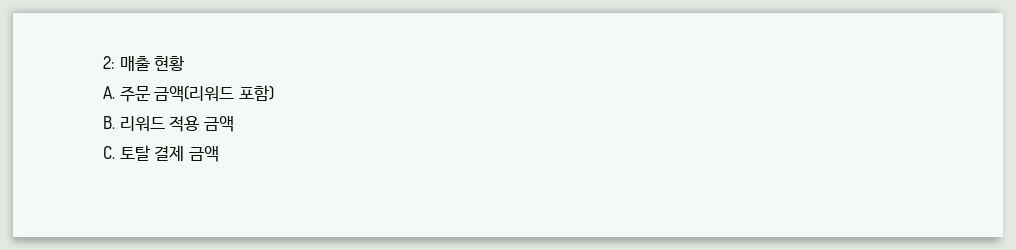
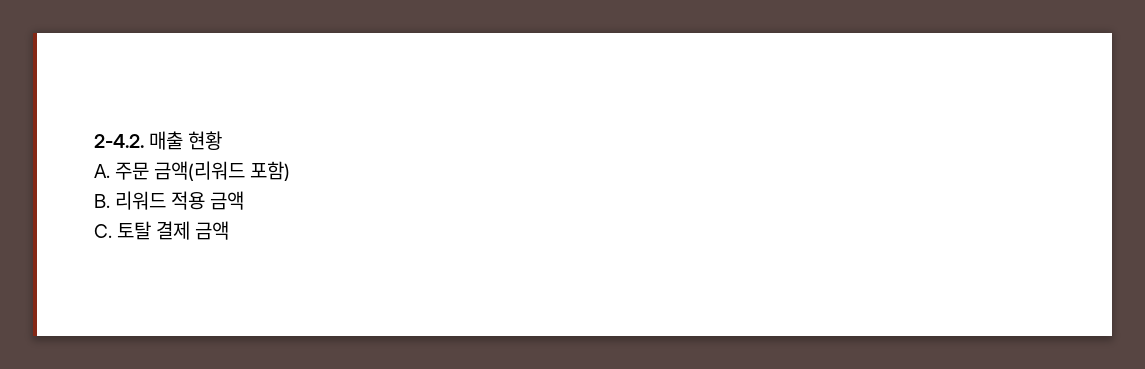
- 2: 매출 현황
+ 2-4.2. 매출 현황

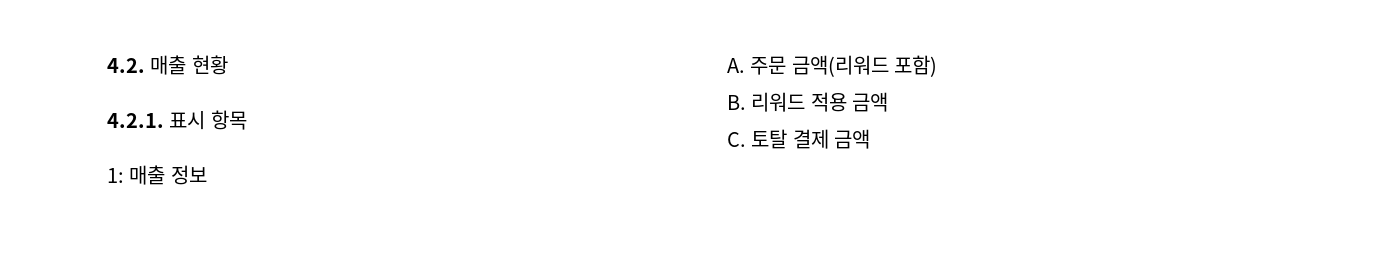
- 2-4.2. 매출 현황
+ 4.2. 매출 현황
+ 4.2.1. 표시 항목
+ 1: 매출 정보

